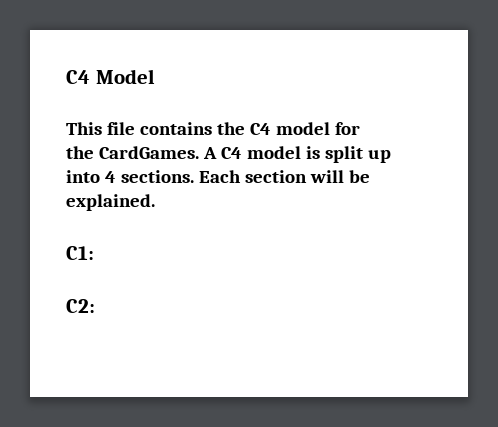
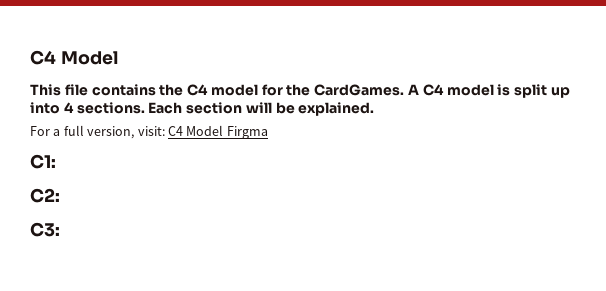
+ For a full version, visit: C4 Model Firgma
+ C3:

